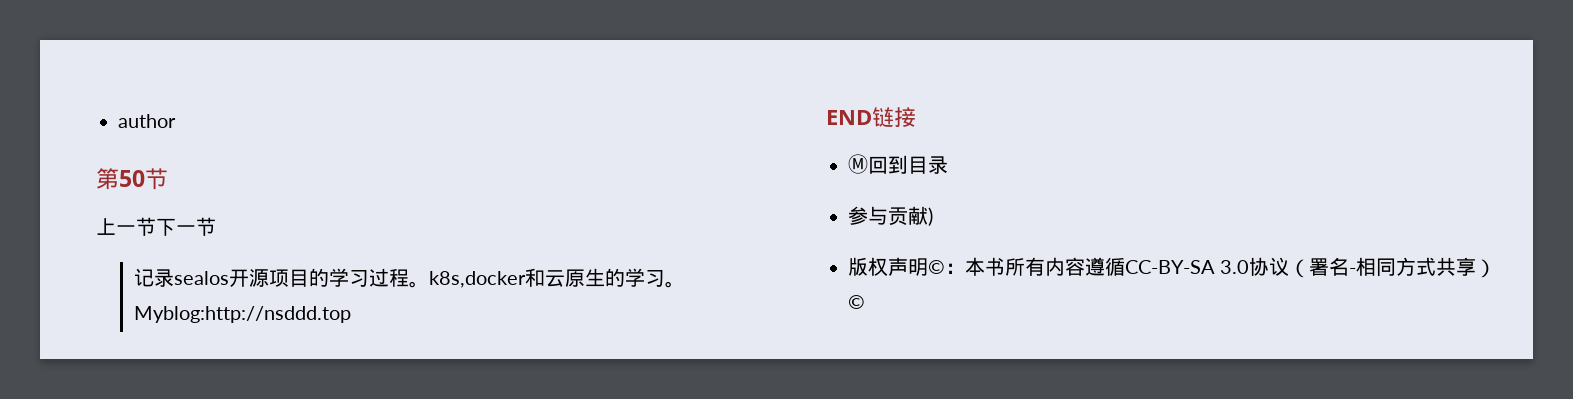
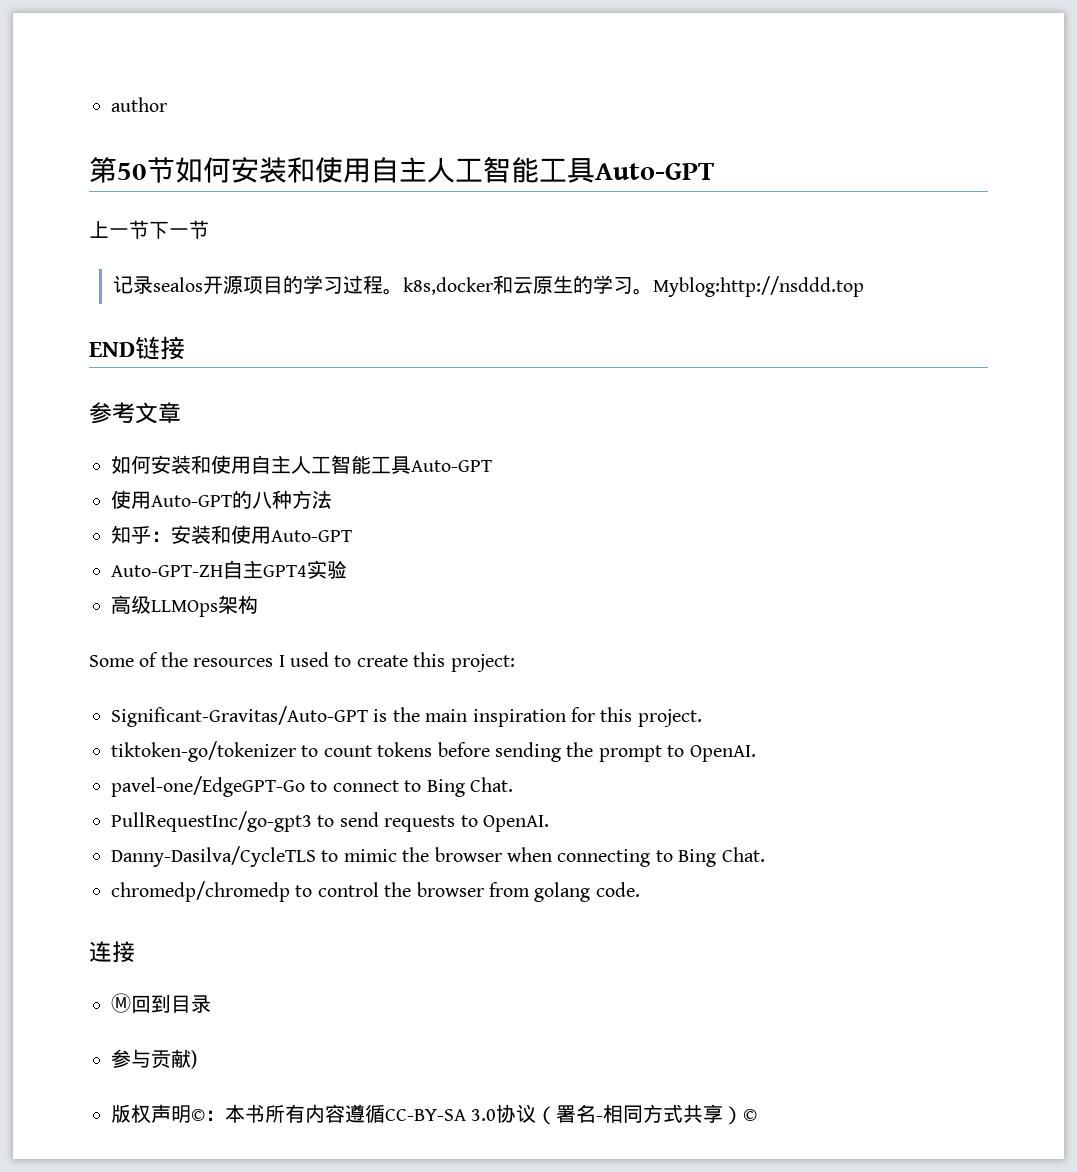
- 第50节
+ 第50节如何安装和使用自主人工智能工具Auto-GPT
+ 参考文章
+ 如何安装和使用自主人工智能工具Auto-GPT
+ 使用Auto-GPT的八种方法
+ 知乎：安装和使用Auto-GPT
+ Auto-GPT-ZH自主GPT4实验
+ 高级LLMOps架构
+ Some of the resources I used to create this project:
+ Significant-Gravitas/Auto-GPT is the main inspiration for this project.
+ tiktoken-go/tokenizer to count tokens before sending the prompt to OpenAI.
+ pavel-one/EdgeGPT-Go to connect to Bing Chat.
+ PullRequestInc/go-gpt3 to send requests to OpenAI.
+ Danny-Dasilva/CycleTLS to mimic the browser when connecting to Bing Chat.
+ chromedp/chromedp to control the browser from golang code.
+ 连接

